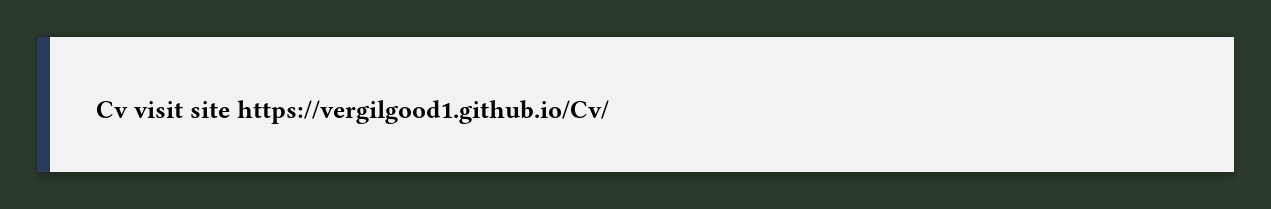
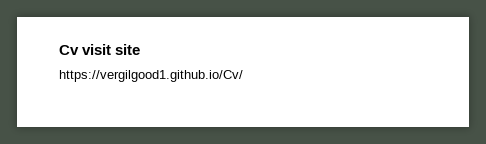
- Cv visit site https://vergilgood1.github.io/Cv/
+ Cv visit site
+ https://vergilgood1.github.io/Cv/

